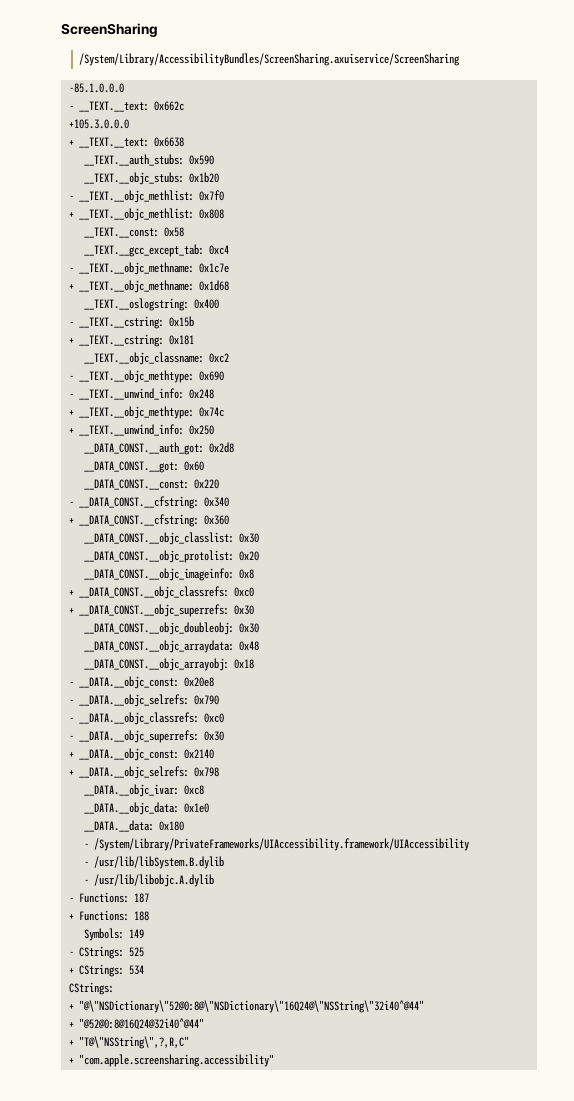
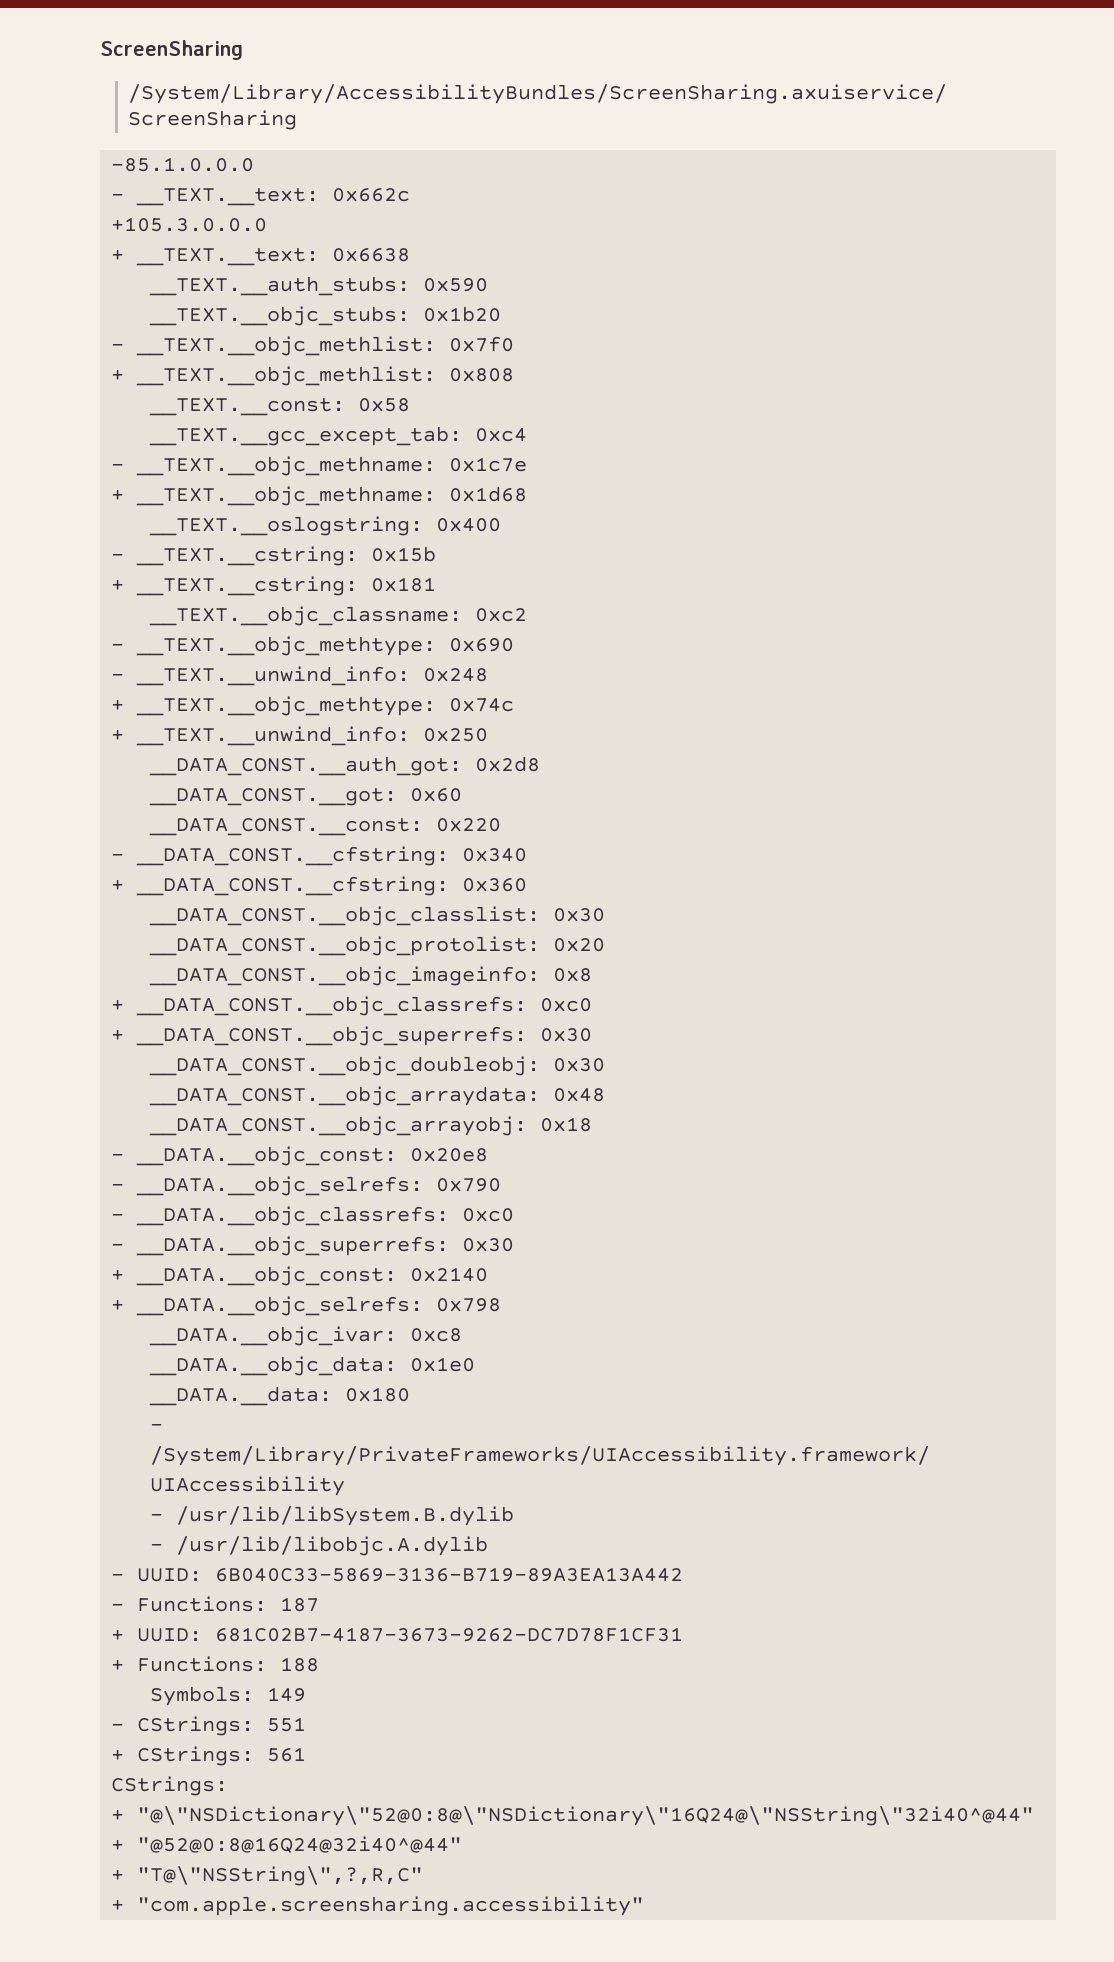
+ - UUID: 6B040C33-5869-3136-B719-89A3EA13A442
+ + UUID: 681C02B7-4187-3673-9262-DC7D78F1CF31
- - CStrings: 525
+ - CStrings: 551
- + CStrings: 534
+ + CStrings: 561

